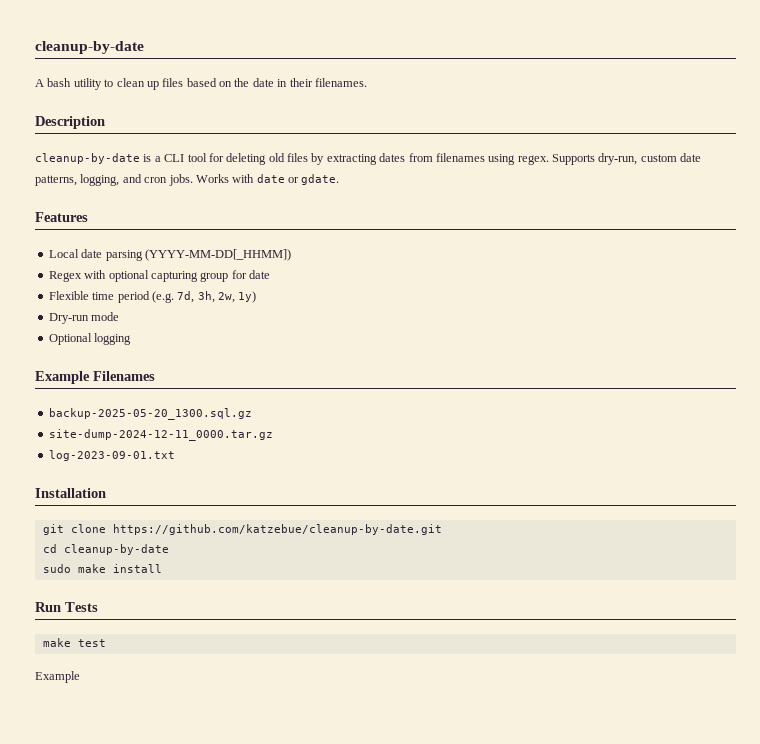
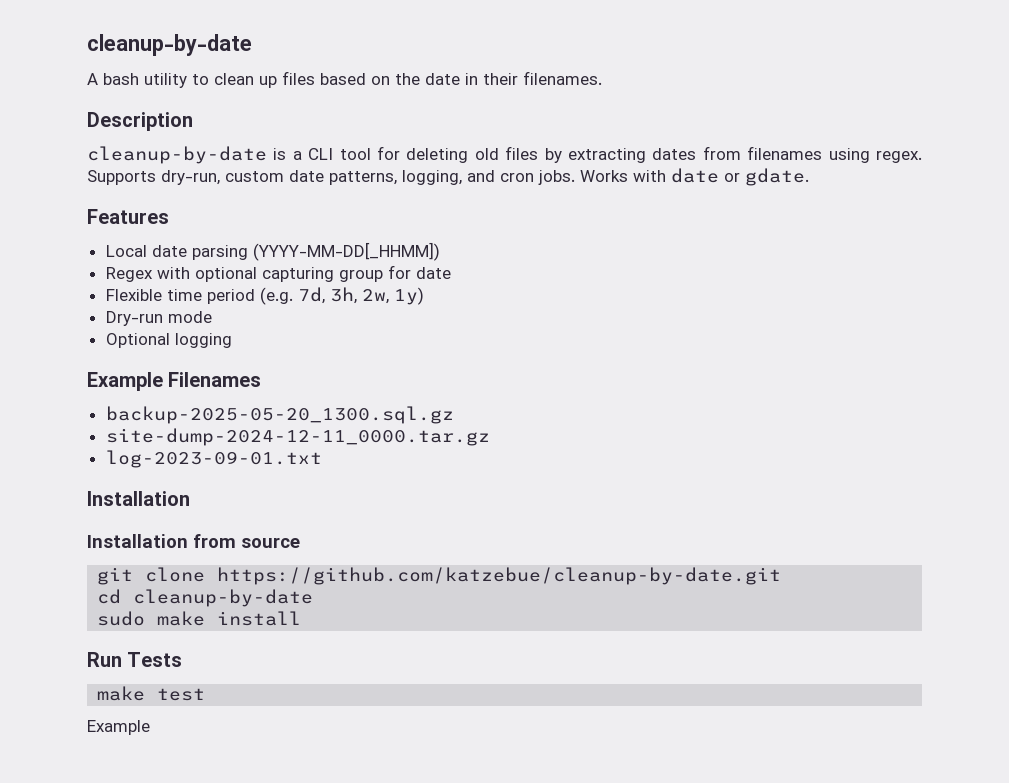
+ Installation from source

